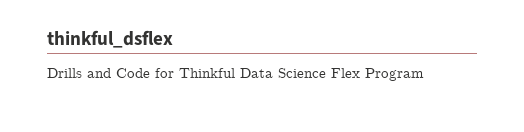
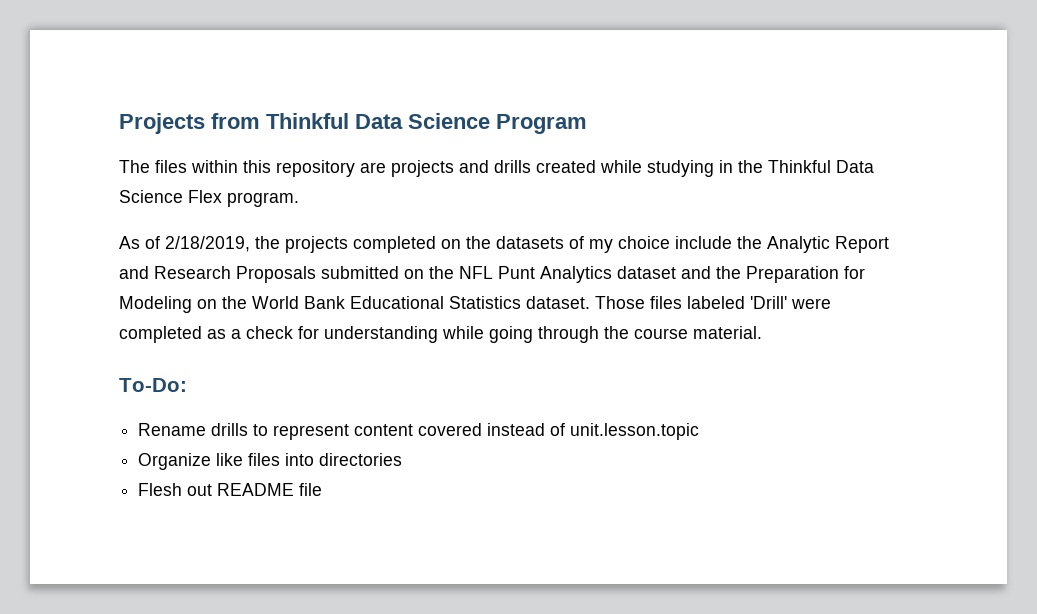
- thinkful_dsflex
- Drills and Code for Thinkful Data Science Flex Program
+ Projects from Thinkful Data Science Program
+ The files within this repository are projects and drills created while studying in the Thinkful Data Science Flex program.
+ As of 2/18/2019, the projects completed on the datasets of my choice include the Analytic Report and Research Proposals submitted on the NFL Punt Analytics dataset and the Preparation for Modeling on the World Bank Educational Statistics dataset. Those files labeled 'Drill' were completed as a check for understanding while going through the course material.
+ To-Do:
+ Rename drills to represent content covered instead of unit.lesson.topic
+ Organize like files into directories
+ Flesh out README file

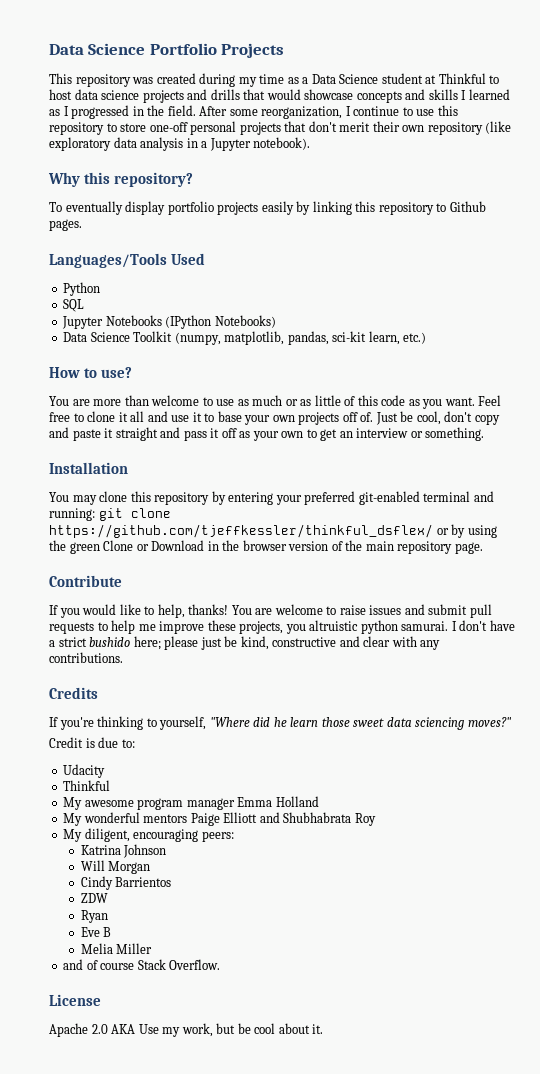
- Projects from Thinkful Data Science Program
- The files within this repository are projects and drills created while studying in the Thinkful Data Science Flex program.
- As of 2/18/2019, the projects completed on the datasets of my choice include the Analytic Report and Research Proposals submitted on the NFL Punt Analytics dataset and the Preparation for Modeling on the World Bank Educational Statistics dataset. Those files labeled 'Drill' were completed as a check for understanding while going through the course material.
- To-Do:
- Rename drills to represent content covered instead of unit.lesson.topic
- Organize like files into directories
- Flesh out README file
+ Data Science Portfolio Projects
+ This repository was created during my time as a Data Science student at Thinkful to host data science projects and drills that would showcase concepts and skills I learned as I progressed in the field. After some reorganization, I continue to use this repository to store one-off personal projects that don't merit their own repository (like exploratory data analysis in a Jupyter notebook).
+ Why this repository?
+ To eventually display portfolio projects easily by linking this repository to Github pages.
+ Languages/Tools Used
+ Python
+ SQL
+ Jupyter Notebooks (IPython Notebooks)
+ Data Science Toolkit (numpy, matplotlib, pandas, sci-kit learn, etc.)
+ How to use?
+ You are more than welcome to use as much or as little of this code as you want. Feel free to clone it all and use it to base your own projects off of. Just be cool, don't copy and paste it straight and pass it off as your own to get an interview or something.
+ Installation
+ You may clone this repository by entering your preferred git-enabled terminal and running: git clone https://github.com/tjeffkessler/thinkful_dsflex/ or by using the green Clone or Download in the browser version of the main repository page.
+ Contribute
+ If you would like to help, thanks! You are welcome to raise issues and submit pull requests to help me improve these projects, you altruistic python samurai. I don't have a strict bushido here; please just be kind, constructive and clear with any contributions.
+ Credits
+ If you're thinking to yourself, "Where did he learn those sweet data sciencing moves?"
+ Credit is due to:
+ Udacity
+ Thinkful
+ My awesome program manager Emma Holland
+ My wonderful mentors Paige Elliott and Shubhabrata Roy
+ My diligent, encouraging peers:
+ Katrina Johnson
+ Will Morgan
+ Cindy Barrientos
+ ZDW
+ Ryan
+ Eve B
+ Melia Miller
+ and of course Stack Overflow.
+ License
+ Apache 2.0 AKA Use my work, but be cool about it.

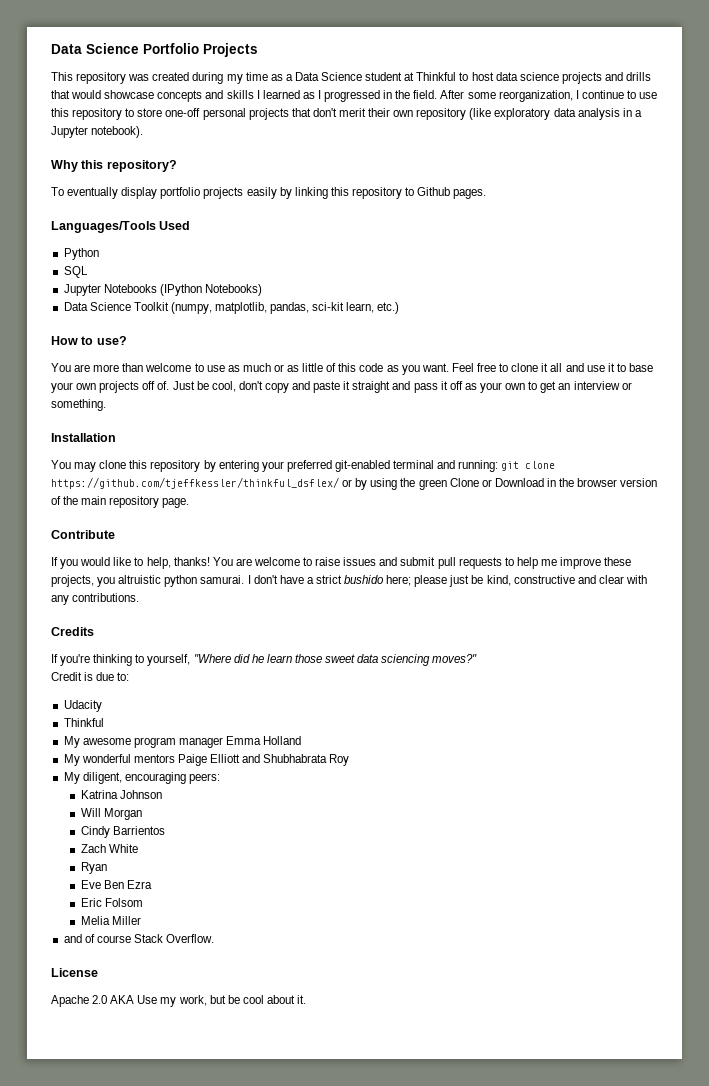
- ZDW
+ Zach White
- Eve B
+ Eve Ben Ezra
+ Eric Folsom

